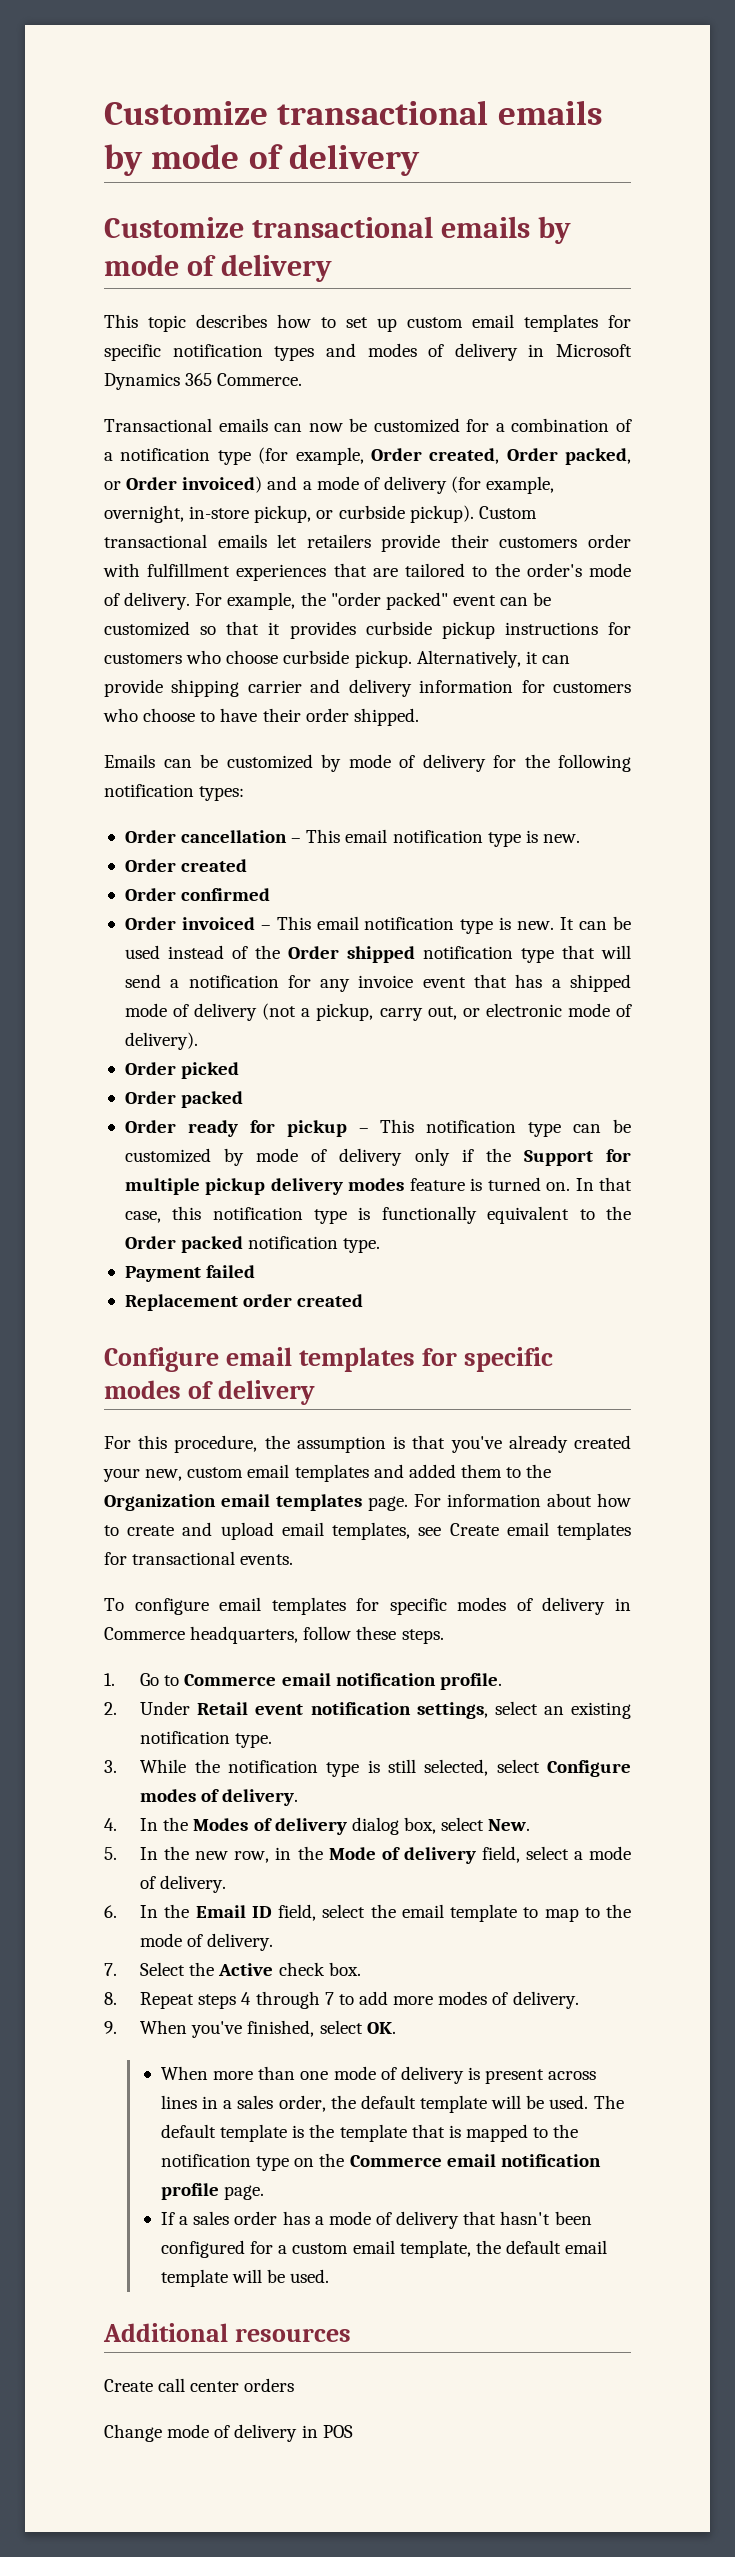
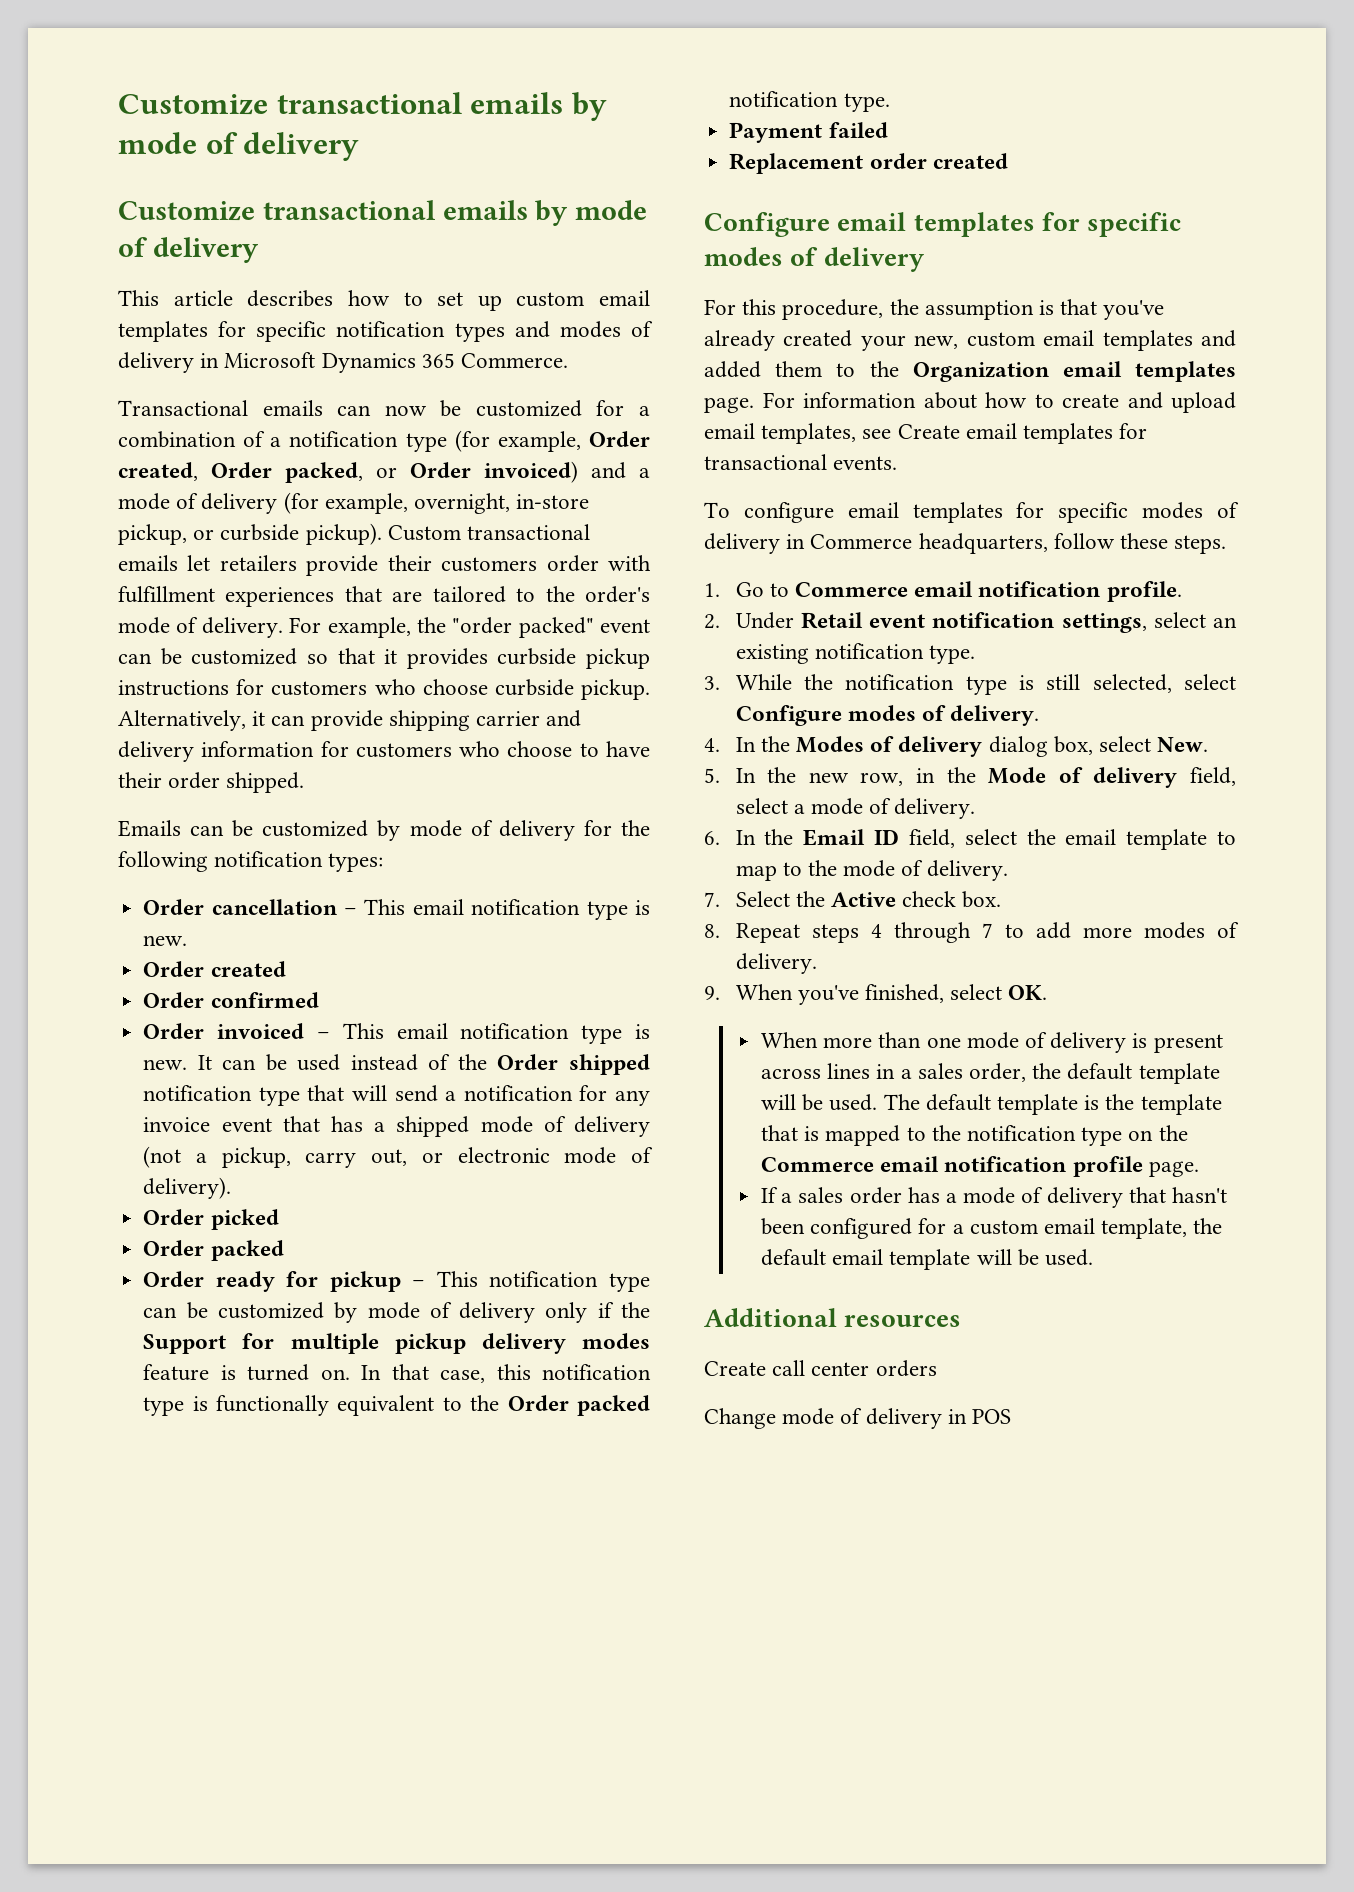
- This topic describes how to set up custom email templates for specific notification types and modes of delivery in Microsoft Dynamics 365 Commerce.
+ This article describes how to set up custom email templates for specific notification types and modes of delivery in Microsoft Dynamics 365 Commerce.

